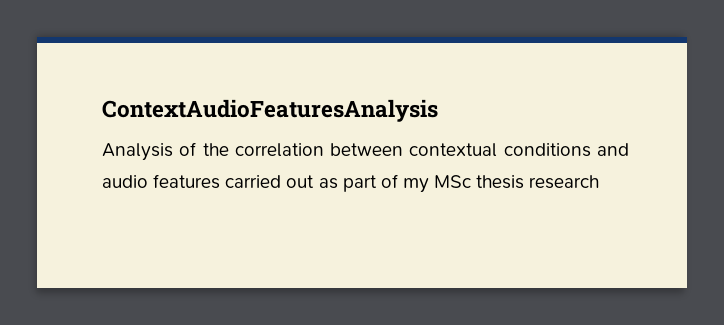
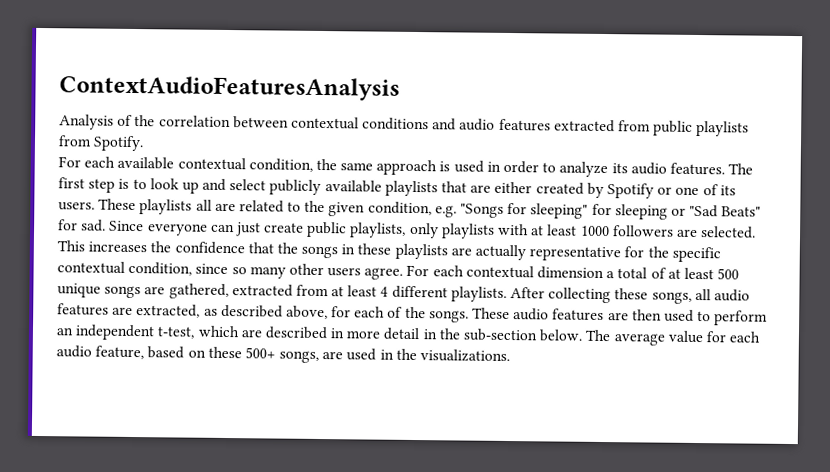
- Analysis of the correlation between contextual conditions and audio features carried out as part of my MSc thesis research
+ Analysis of the correlation between contextual conditions and audio features extracted from public playlists from Spotify.
+ For each available contextual condition, the same approach is used in order to analyze its audio features. The first step is to look up and select publicly available playlists that are either created by Spotify or one of its users. These playlists all are related to the given condition, e.g. "Songs for sleeping" for sleeping or "Sad Beats" for sad. Since everyone can just create public playlists, only playlists with at least 1000 followers are selected. This increases the confidence that the songs in these playlists are actually representative for the specific contextual condition, since so many other users agree. For each contextual dimension a total of at least 500 unique songs are gathered, extracted from at least 4 different playlists. After collecting these songs, all audio features are extracted, as described above, for each of the songs. These audio features are then used to perform an independent t-test, which are described in more detail in the sub-section below. The average value for each audio feature, based on these 500+ songs, are used in the visualizations.

